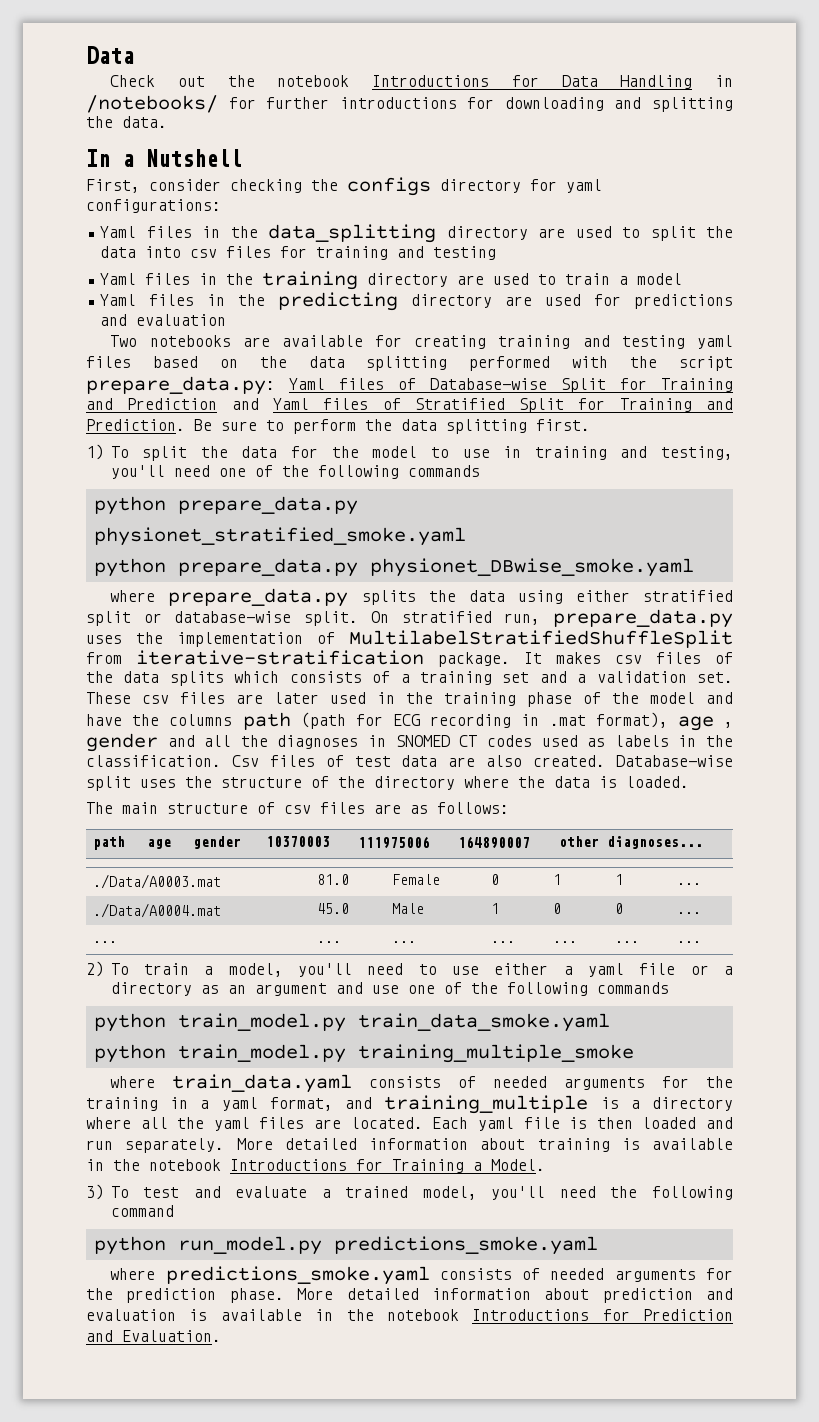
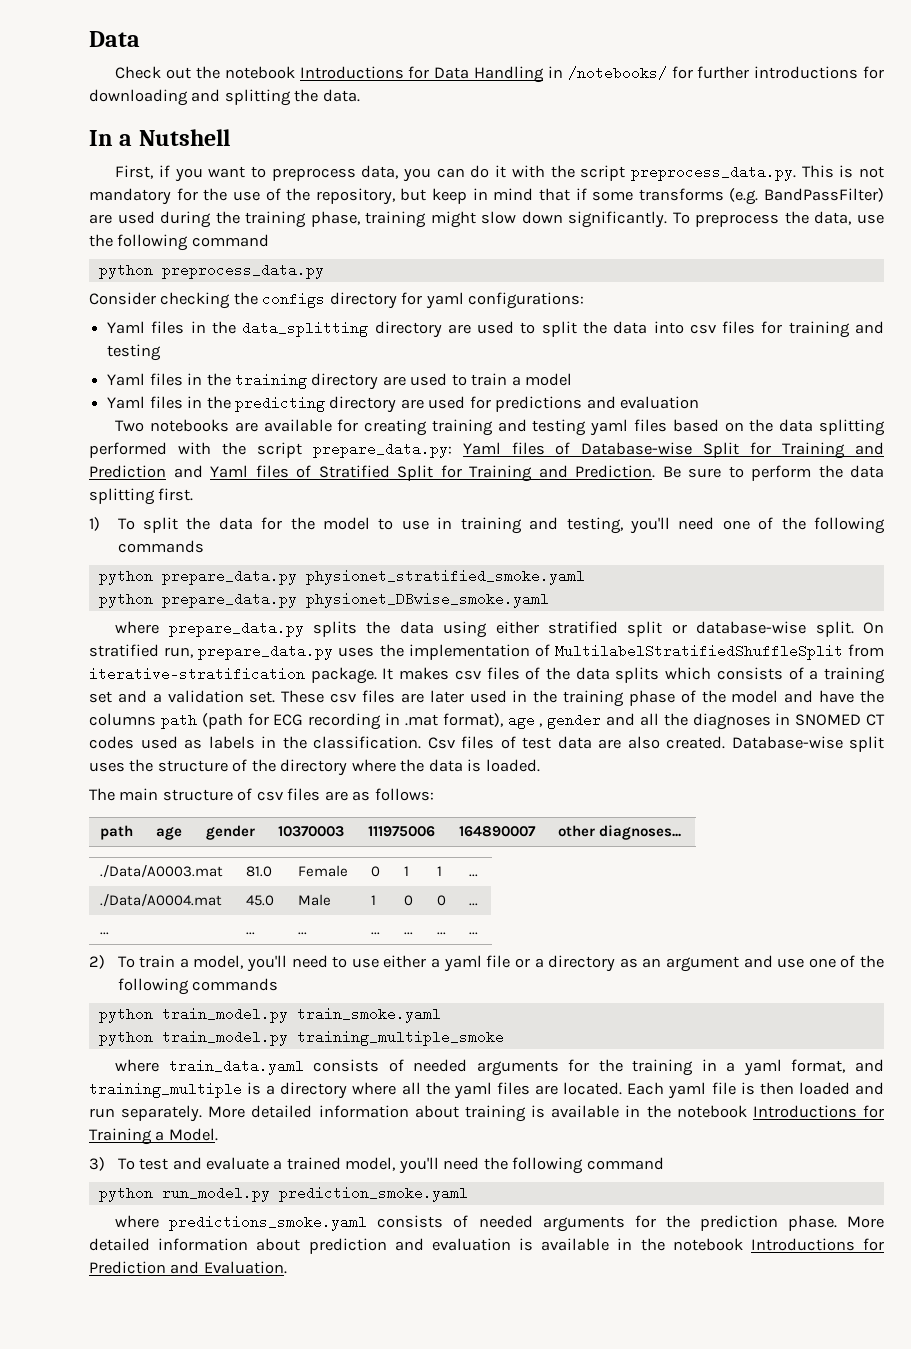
- First, consider checking the configs directory for yaml configurations:
+ First, if you want to preprocess data, you can do it with the script preprocess_data.py. This is not mandatory for the use of the repository, but keep in mind that if some transforms (e.g. BandPassFilter) are used during the training phase, training might slow down significantly. To preprocess the data, use the following command
+ python preprocess_data.py
+ Consider checking the configs directory for yaml configurations:
- python train_model.py train_data_smoke.yaml
+ python train_model.py train_smoke.yaml
- python run_model.py predictions_smoke.yaml
+ python run_model.py prediction_smoke.yaml

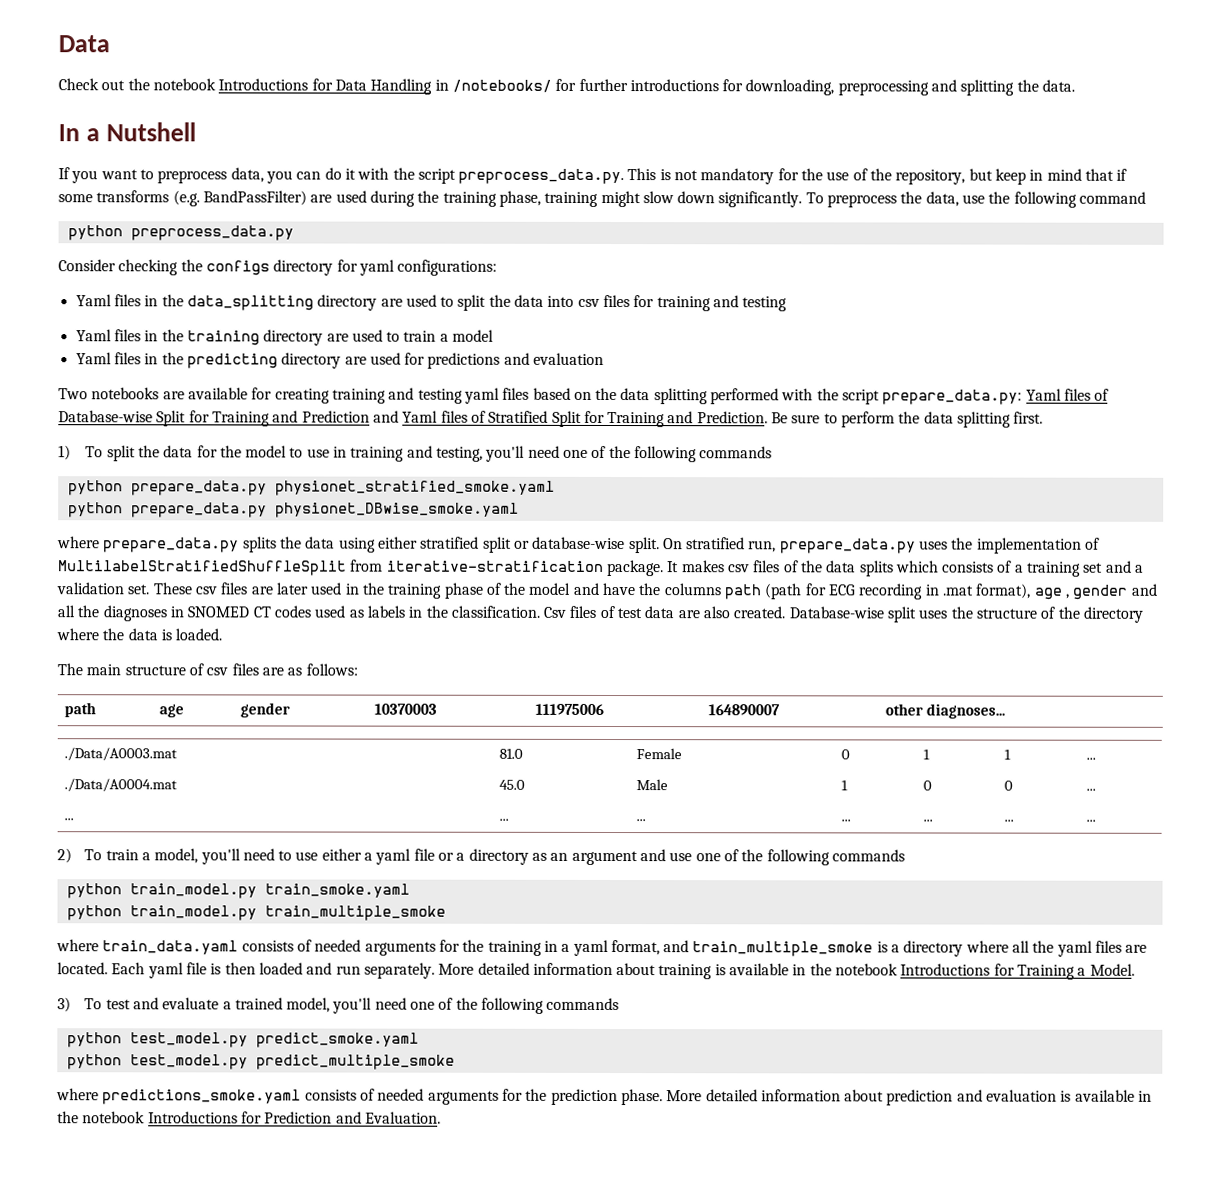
- Check out the notebook Introductions for Data Handling in /notebooks/ for further introductions for downloading and splitting the data.
+ Check out the notebook Introductions for Data Handling in /notebooks/ for further introductions for downloading, preprocessing and splitting the data.
- First, if you want to preprocess data, you can do it with the script preprocess_data.py. This is not mandatory for the use of the repository, but keep in mind that if some transforms (e.g. BandPassFilter) are used during the training phase, training might slow down significantly.
+ If you want to preprocess data, you can do it with the script preprocess_data.py. This is not mandatory for the use of the repository, but keep in mind that if some transforms (e.g. BandPassFilter) are used during the training phase, training might slow down significantly.
- python train_model.py training_multiple_smoke
+ python train_model.py train_multiple_smoke
- where train_data.yaml consists of needed arguments for the training in a yaml format, and training_multiple is a directory where all the yaml files are located.
+ where train_data.yaml consists of needed arguments for the training in a yaml format, and train_multiple_smoke is a directory where all the yaml files are located.
- 3) To test and evaluate a trained model, you'll need the following command
- python run_model.py prediction_smoke.yaml
+ 3) To test and evaluate a trained model, you'll need one of the following commands
+ python test_model.py predict_smoke.yaml
+ python test_model.py predict_multiple_smoke

